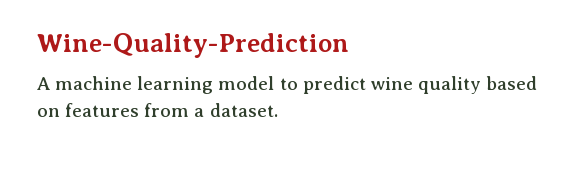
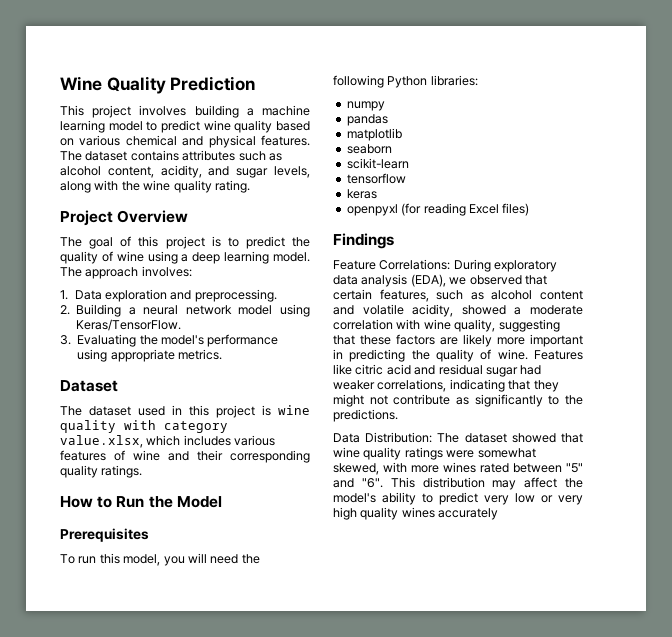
- Wine-Quality-Prediction
- A machine learning model to predict wine quality based on features from a dataset.
+ Wine Quality Prediction
+ This project involves building a machine learning model to predict wine quality based on various chemical and physical features. The dataset contains attributes such as alcohol content, acidity, and sugar levels, along with the wine quality rating.
+ Project Overview
+ The goal of this project is to predict the quality of wine using a deep learning model. The approach involves:
+ 1. Data exploration and preprocessing.
+ 2. Building a neural network model using Keras/TensorFlow.
+ 3. Evaluating the model's performance using appropriate metrics.
+ Dataset
+ The dataset used in this project is wine quality with category value.xlsx, which includes various features of wine and their corresponding quality ratings.
+ How to Run the Model
+ Prerequisites
+ To run this model, you will need the following Python libraries:
+ numpy
+ pandas
+ matplotlib
+ seaborn
+ scikit-learn
+ tensorflow
+ keras
+ openpyxl (for reading Excel files)
+ Findings
+ Feature Correlations: During exploratory data analysis (EDA), we observed that certain features, such as alcohol content and volatile acidity, showed a moderate correlation with wine quality, suggesting that these factors are likely more important in predicting the quality of wine. Features like citric acid and residual sugar had weaker correlations, indicating that they might not contribute as significantly to the predictions.
+ Data Distribution: The dataset showed that wine quality ratings were somewhat skewed, with more wines rated between "5" and "6". This distribution may affect the model's ability to predict very low or very high quality wines accurately

